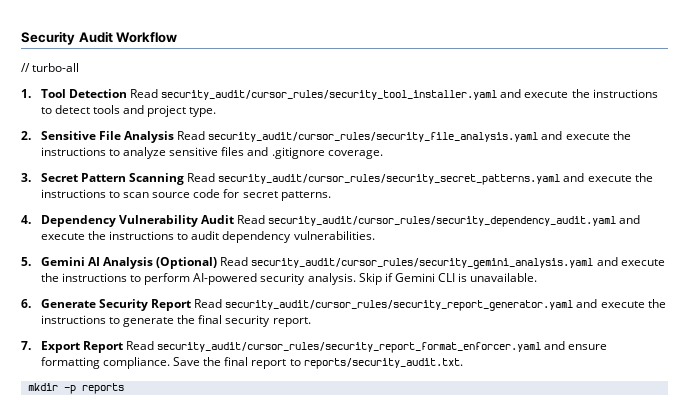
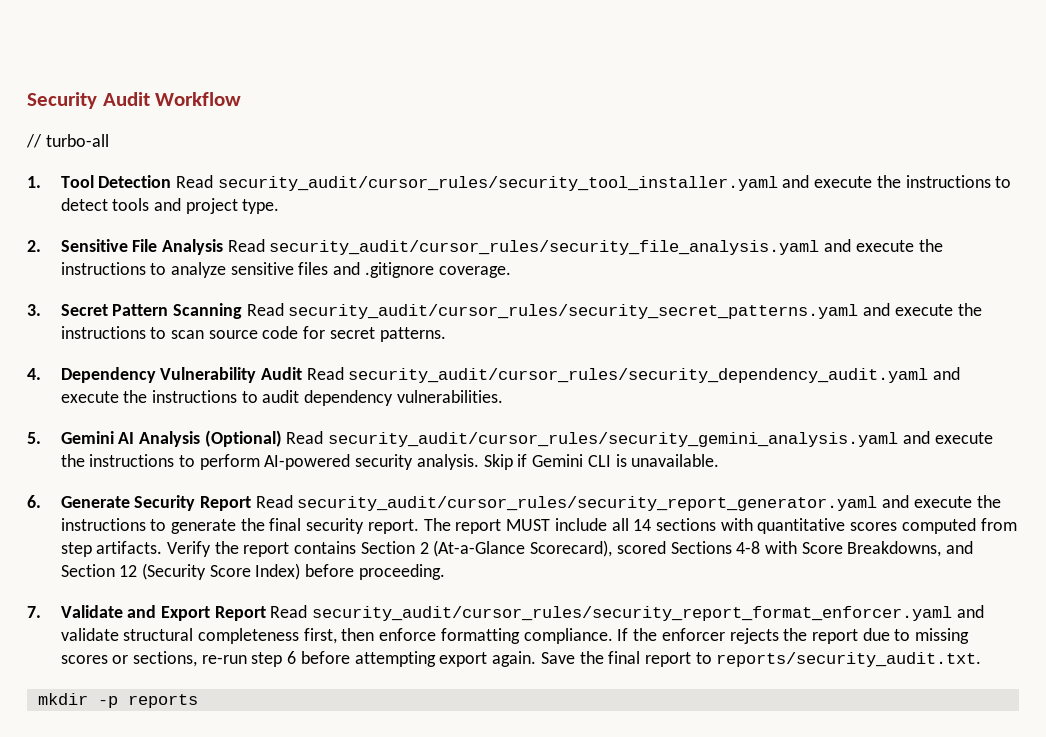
+ The report MUST include all 14 sections with quantitative scores computed from step artifacts. Verify the report contains Section 2 (At-a-Glance Scorecard), scored Sections 4-8 with Score Breakdowns, and Section 12 (Security Score Index) before proceeding.
- 7. Export Report Read security_audit/cursor_rules/security_report_format_enforcer.yaml and ensure formatting compliance.
+ 7. Validate and Export Report Read security_audit/cursor_rules/security_report_format_enforcer.yaml and validate structural completeness first, then enforce formatting compliance. If the enforcer rejects the report due to missing scores or sections, re-run step 6 before attempting export again.

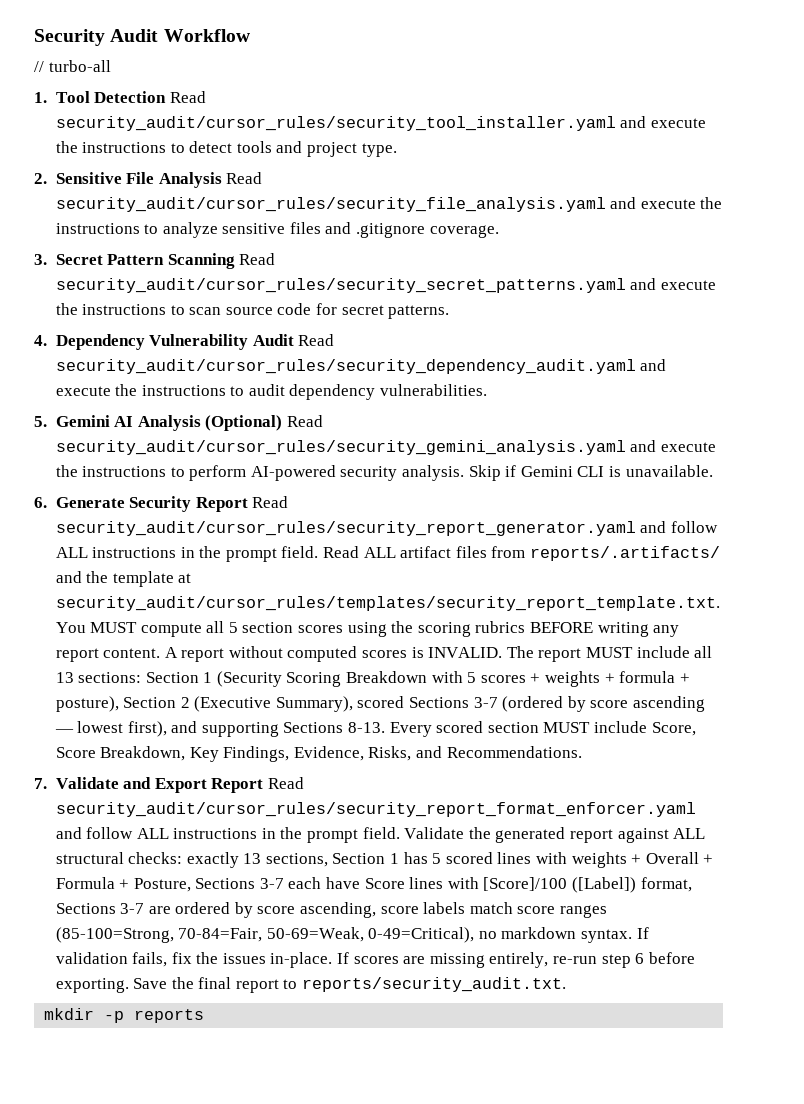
- 6. Generate Security Report Read security_audit/cursor_rules/security_report_generator.yaml and execute the instructions to generate the final security report.
+ 6. Generate Security Report Read security_audit/cursor_rules/security_report_generator.yaml and follow ALL instructions in the prompt field. Read ALL artifact files from reports/.artifacts/ and the template at security_audit/cursor_rules/templates/security_report_template.txt. You MUST compute all 5 section scores using the scoring rubrics BEFORE writing any report content. A report without computed scores is INVALID.
- The report MUST include all 14 sections with quantitative scores computed from step artifacts. Verify the report contains Section 2 (At-a-Glance Scorecard), scored Sections 4-8 with Score Breakdowns, and Section 12 (Security Score Index) before proceeding.
+ The report MUST include all 13 sections: Section 1 (Security Scoring Breakdown with 5 scores + weights + formula + posture), Section 2 (Executive Summary), scored Sections 3-7 (ordered by score ascending — lowest first), and supporting Sections 8-13. Every scored section MUST include Score, Score Breakdown, Key Findings, Evidence, Risks, and Recommendations.
- 7. Validate and Export Report Read security_audit/cursor_rules/security_report_format_enforcer.yaml and validate structural completeness first, then enforce formatting compliance. If the enforcer rejects the report due to missing scores or sections, re-run step 6 before attempting export again.
+ 7. Validate and Export Report Read security_audit/cursor_rules/security_report_format_enforcer.yaml and follow ALL instructions in the prompt field. Validate the generated report against ALL structural checks: exactly 13 sections, Section 1 has 5 scored lines with weights + Overall + Formula + Posture, Sections 3-7 each have Score lines with [Score]/100 ([Label]) format, Sections 3-7 are ordered by score ascending, score labels match score ranges (85-100=Strong, 70-84=Fair, 50-69=Weak, 0-49=Critical), no markdown syntax. If validation fails, fix the issues in-place. If scores are missing entirely, re-run step 6 before exporting.

